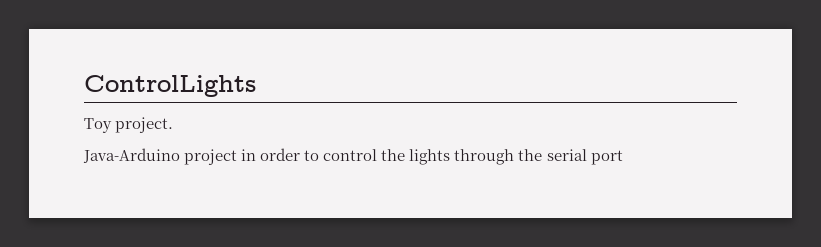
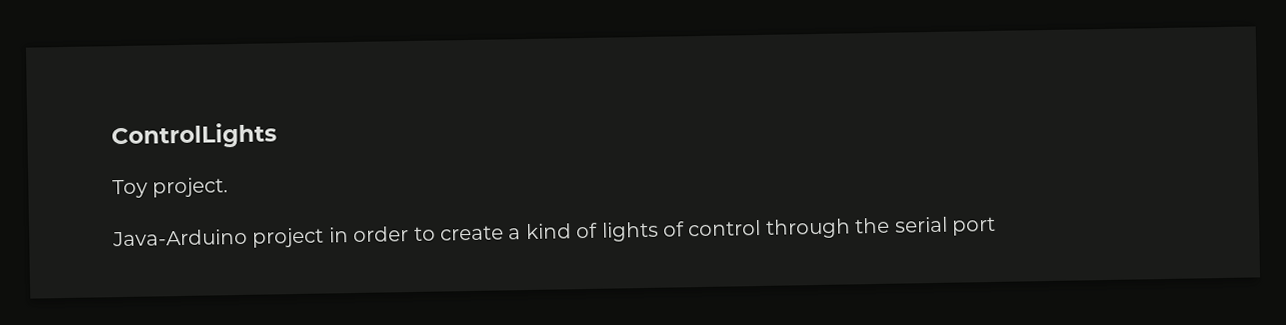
- Java-Arduino project in order to control the lights through the serial port
+ Java-Arduino project in order to create a kind of lights of control through the serial port

